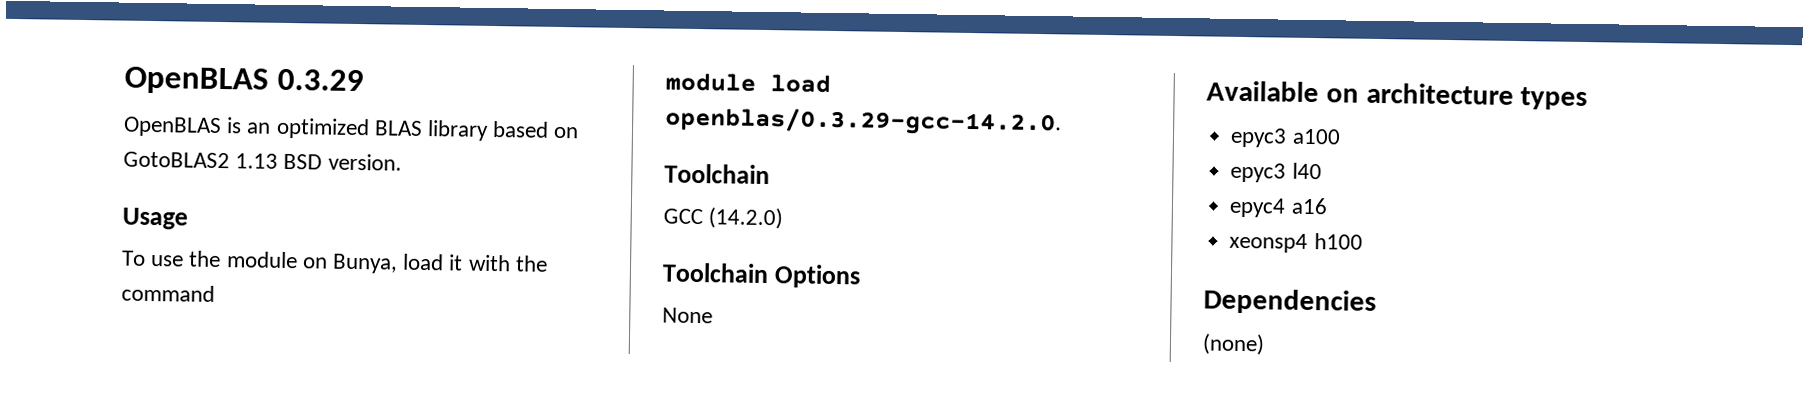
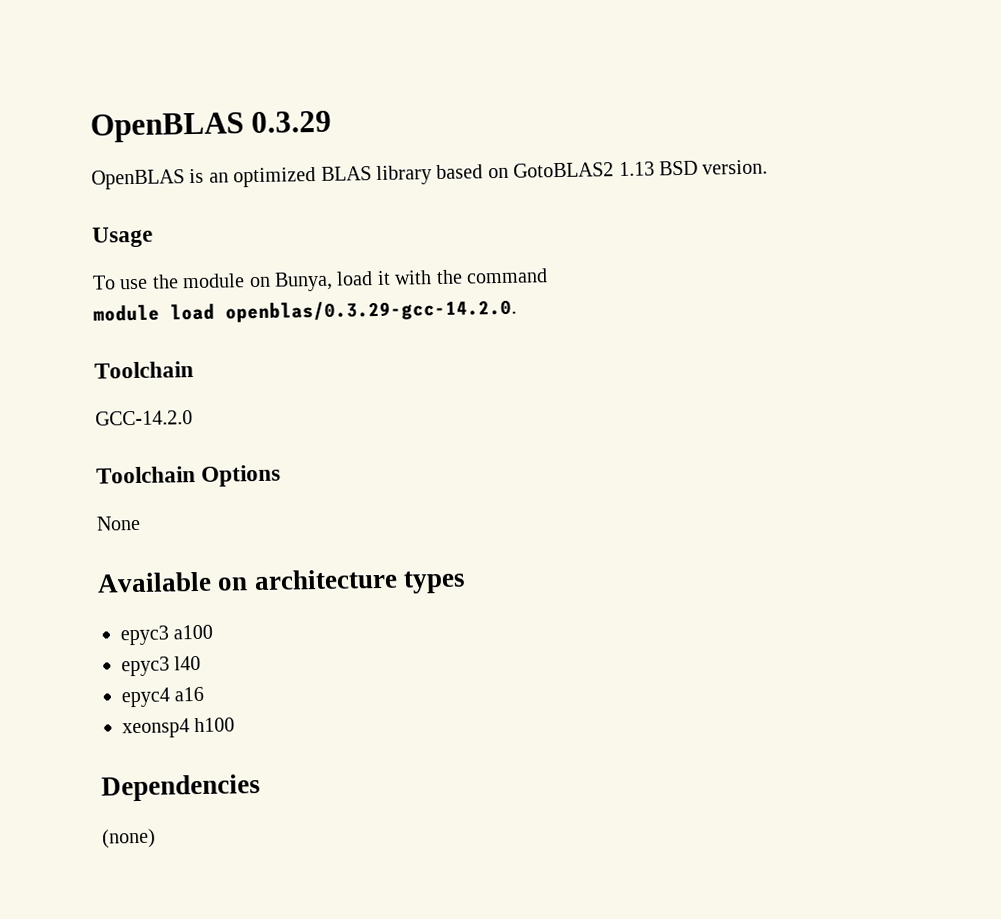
- GCC (14.2.0)
+ GCC-14.2.0

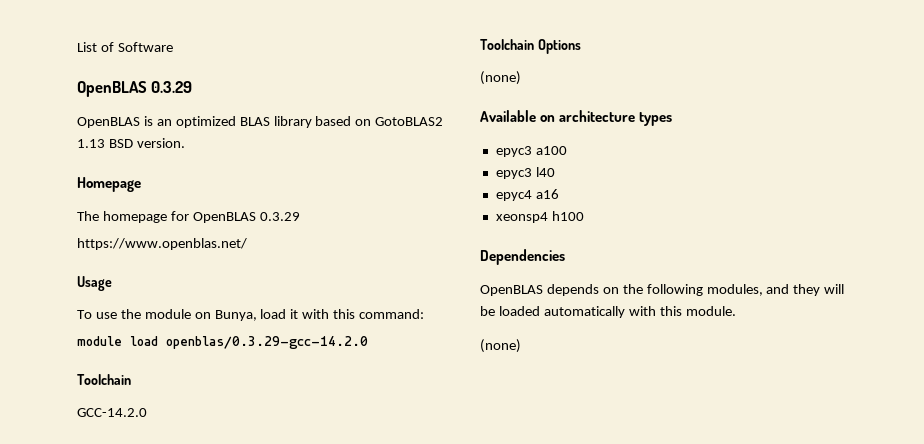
+ List of Software
+ Homepage
+ The homepage for OpenBLAS 0.3.29
+ https://www.openblas.net/
- To use the module on Bunya, load it with the command
+ To use the module on Bunya, load it with this command:
- module load openblas/0.3.29-gcc-14.2.0.
+ module load openblas/0.3.29-gcc-14.2.0
  Toolchain Options
- None
+ (none)
+ OpenBLAS depends on the following modules, and they will be loaded automatically with this module.

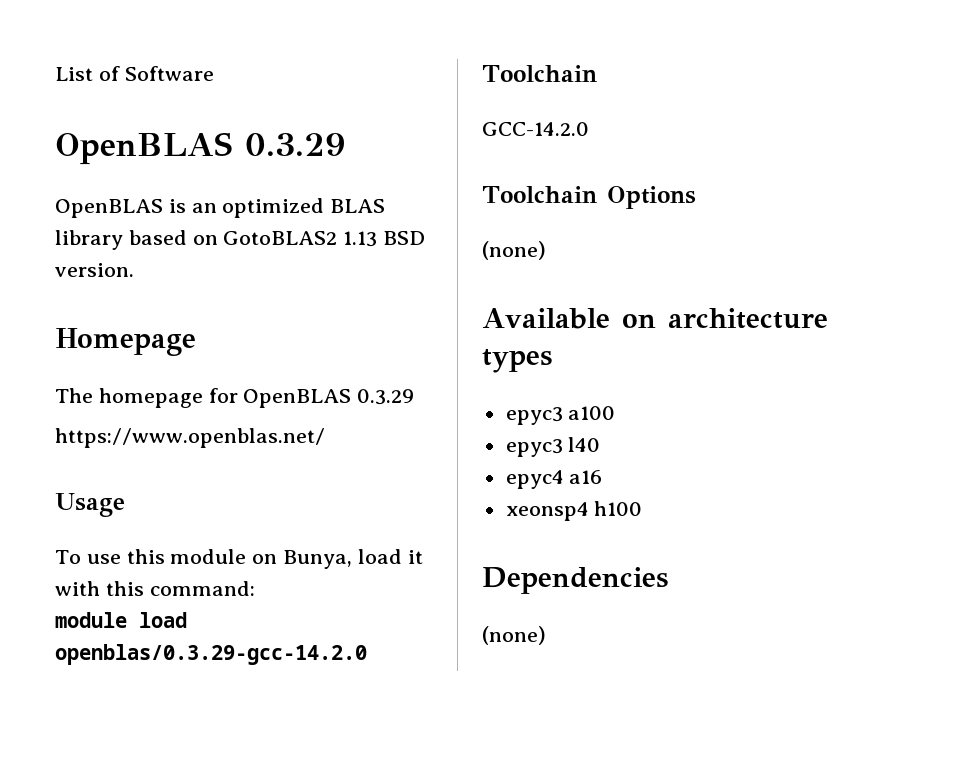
- To use the module on Bunya, load it with this command:
+ To use this module on Bunya, load it with this command:
- OpenBLAS depends on the following modules, and they will be loaded automatically with this module.

